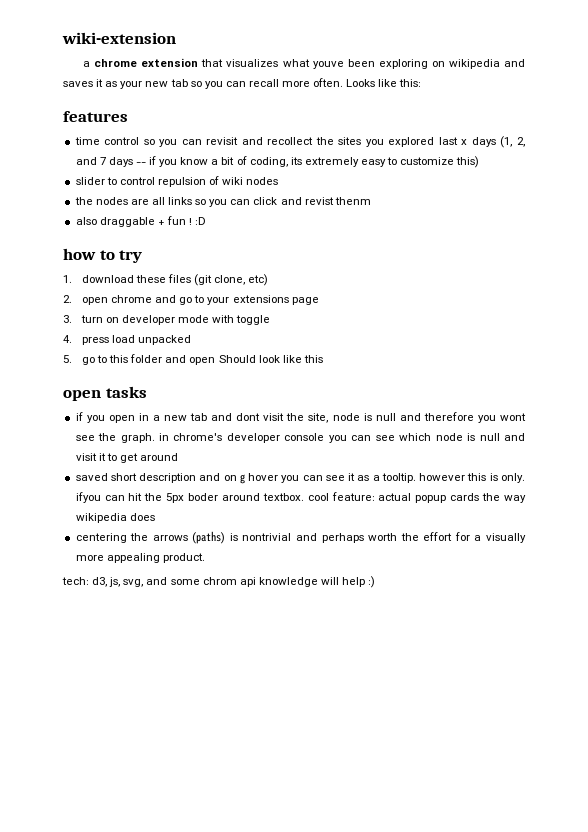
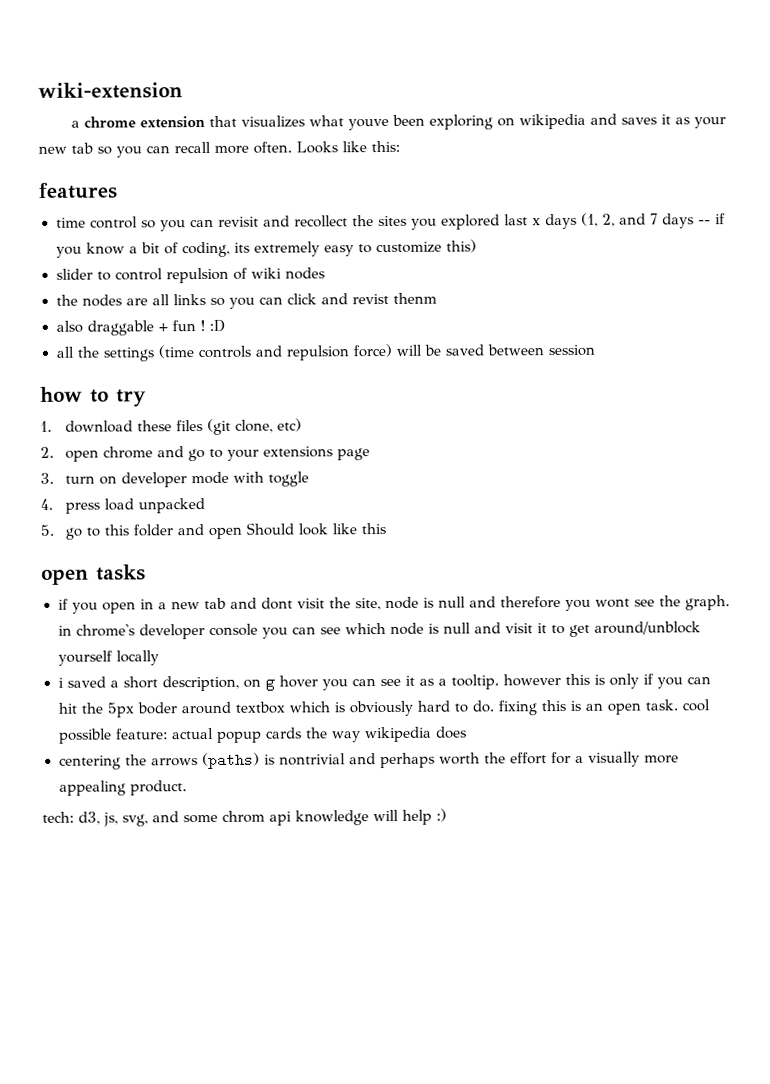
+ all the settings (time controls and repulsion force) will be saved between session
- if you open in a new tab and dont visit the site, node is null and therefore you wont see the graph. in chrome's developer console you can see which node is null and visit it to get around
- saved short description and on g hover you can see it as a tooltip. however this is only. ifyou can hit the 5px boder around textbox. cool feature:
+ if you open in a new tab and dont visit the site, node is null and therefore you wont see the graph. in chrome's developer console you can see which node is null and visit it to get around/unblock yourself locally
+ i saved a short description, on g hover you can see it as a tooltip. however this is only if you can hit the 5px boder around textbox which is obviously hard to do. fixing this is an open task. cool possible feature:

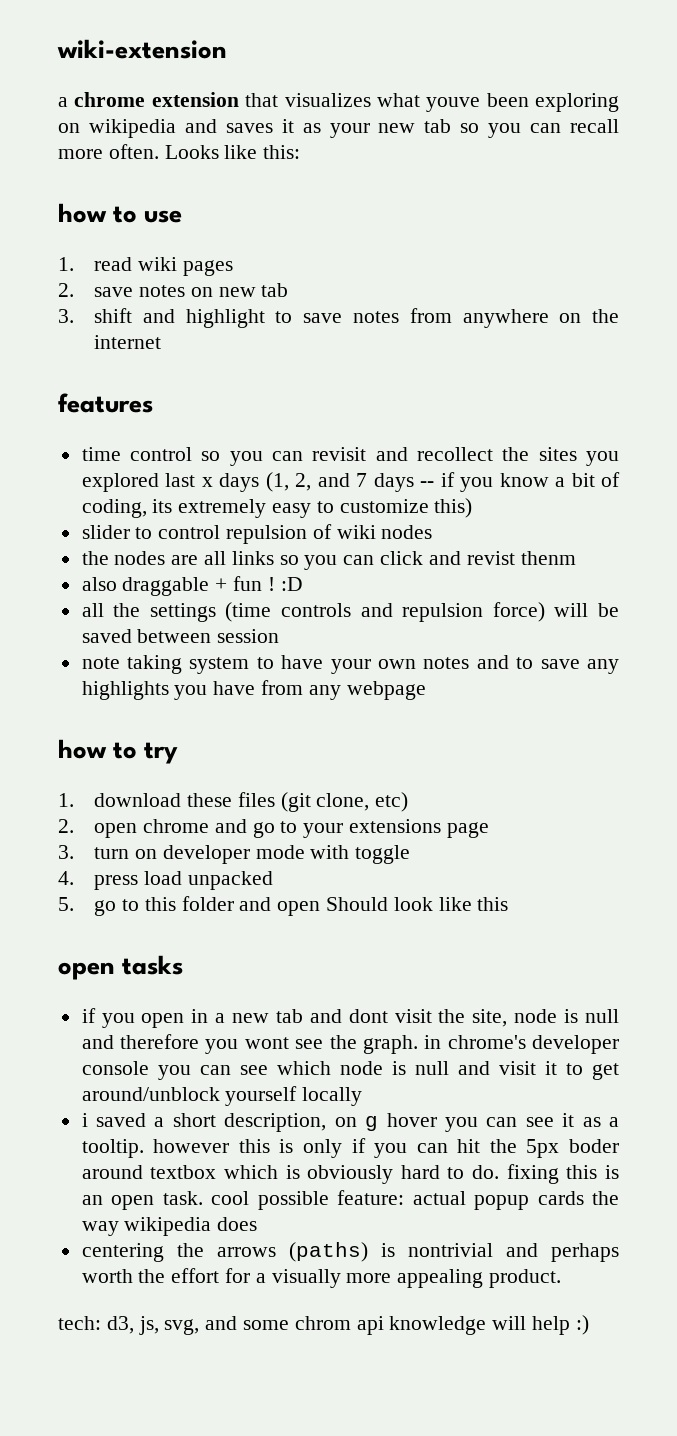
+ how to use
+ 1. read wiki pages
+ 2. save notes on new tab
+ 3. shift and highlight to save notes from anywhere on the internet
+ note taking system to have your own notes and to save any highlights you have from any webpage

